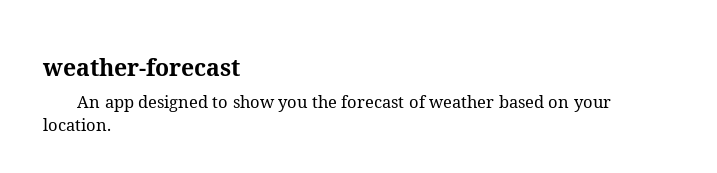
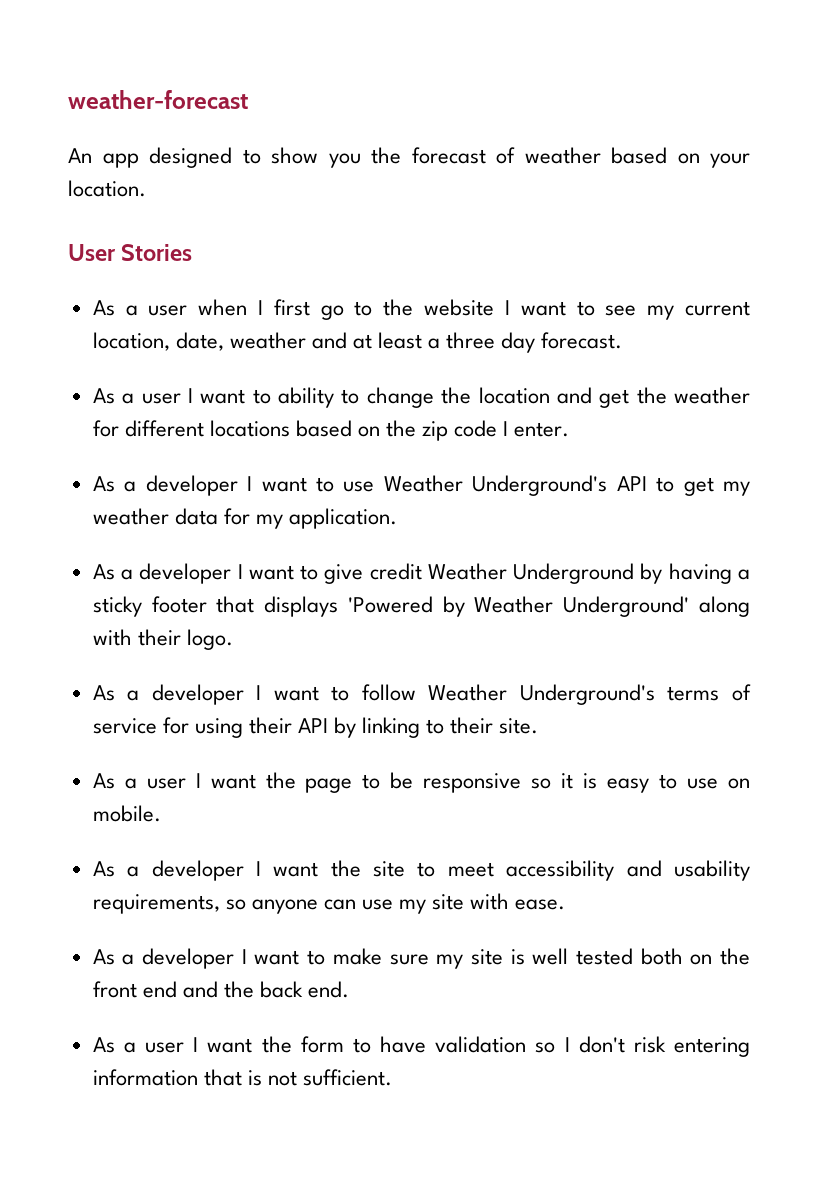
+ User Stories
+ As a user when I first go to the website I want to see my current location, date, weather and at least a three day forecast.
+ As a user I want to ability to change the location and get the weather for different locations based on the zip code I enter.
+ As a developer I want to use Weather Underground's API to get my weather data for my application.
+ As a developer I want to give credit Weather Underground by having a sticky footer that displays 'Powered by Weather Underground' along with their logo.
+ As a developer I want to follow Weather Underground's terms of service for using their API by linking to their site.
+ As a user I want the page to be responsive so it is easy to use on mobile.
+ As a developer I want the site to meet accessibility and usability requirements, so anyone can use my site with ease.
+ As a developer I want to make sure my site is well tested both on the front end and the back end.
+ As a user I want the form to have validation so I don't risk entering information that is not sufficient.

